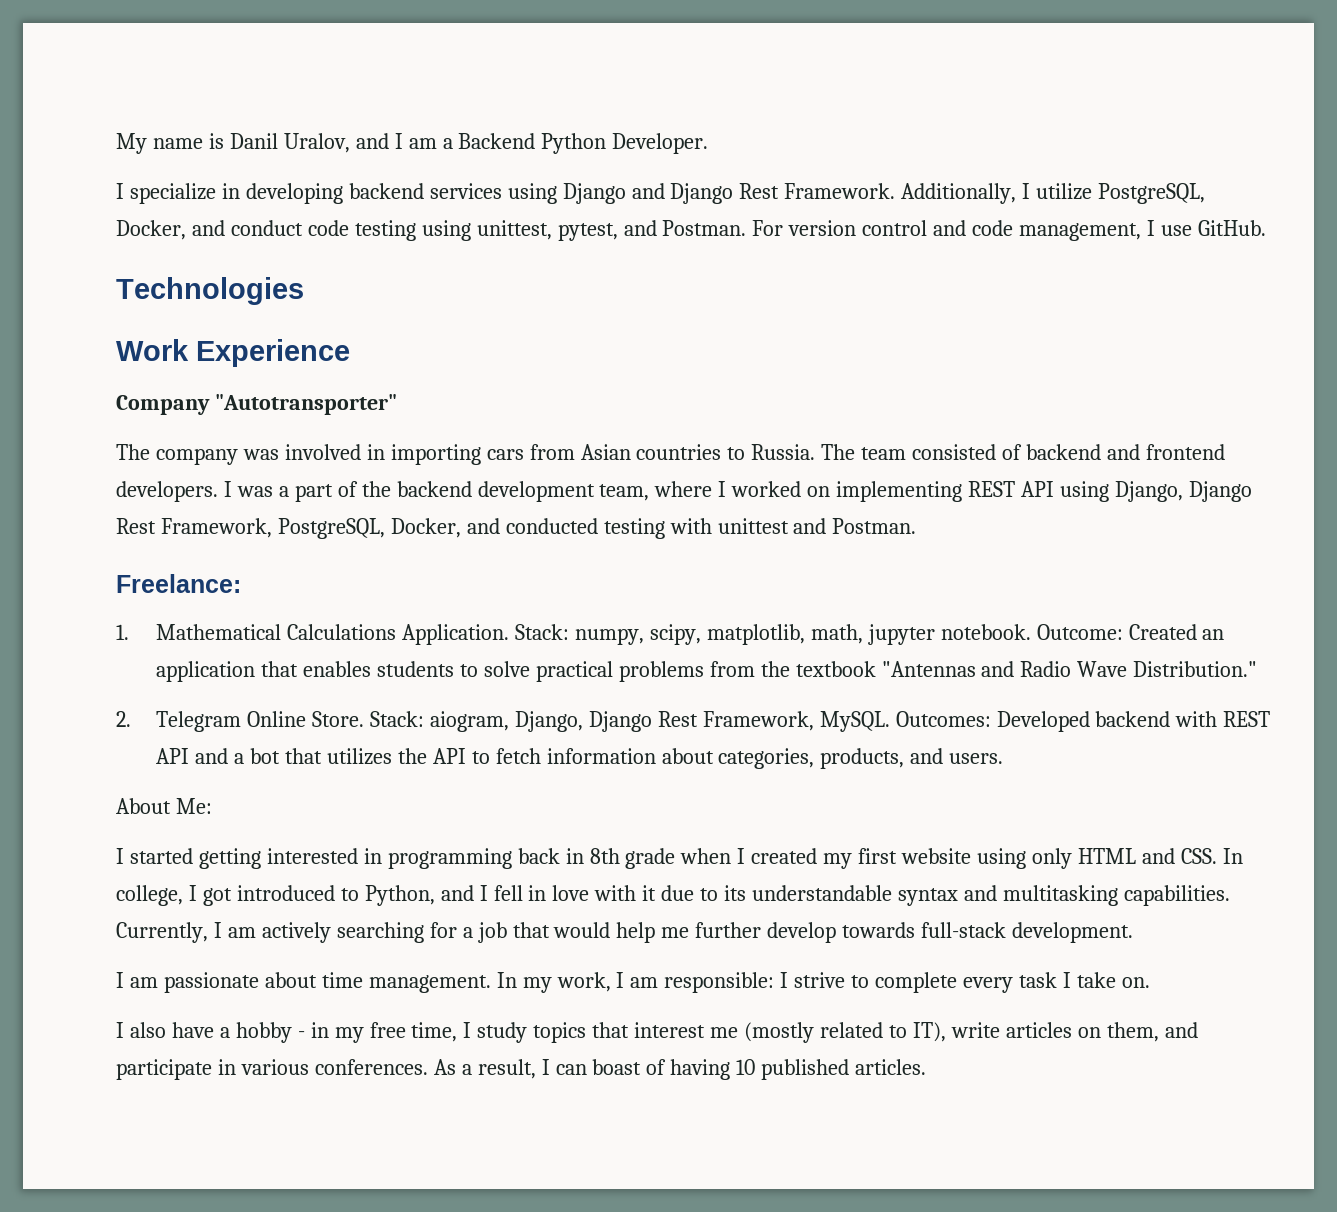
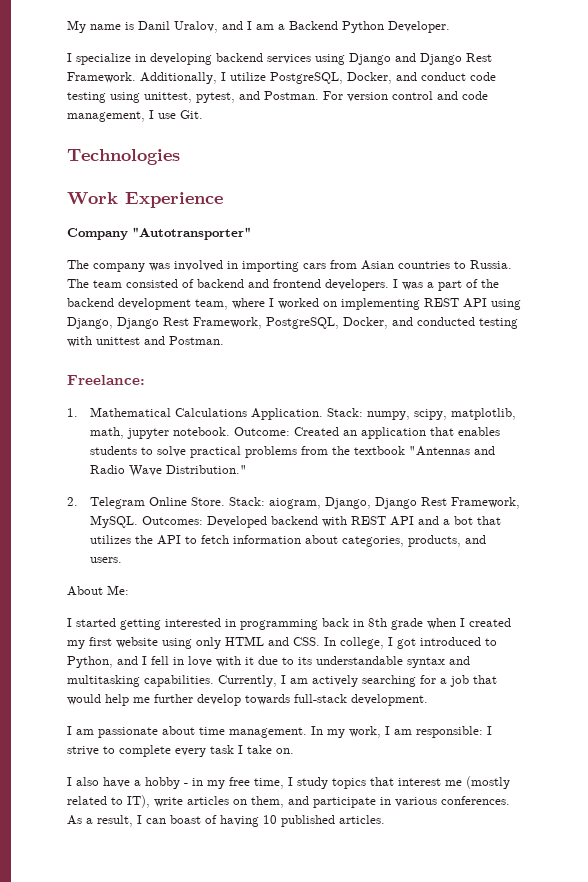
- For version control and code management, I use GitHub.
+ For version control and code management, I use Git.

